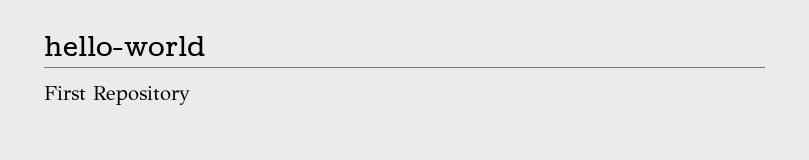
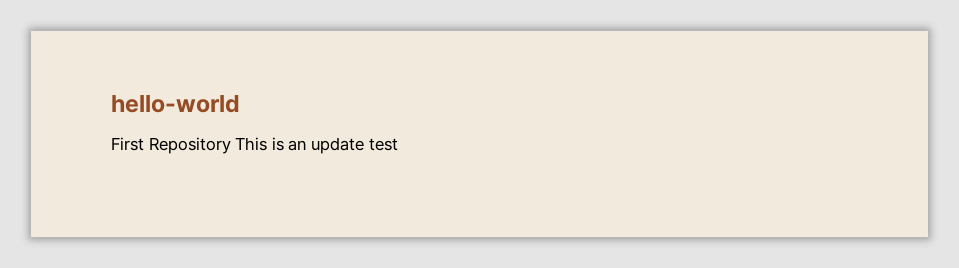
- First Repository
+ First Repository This is an update test

